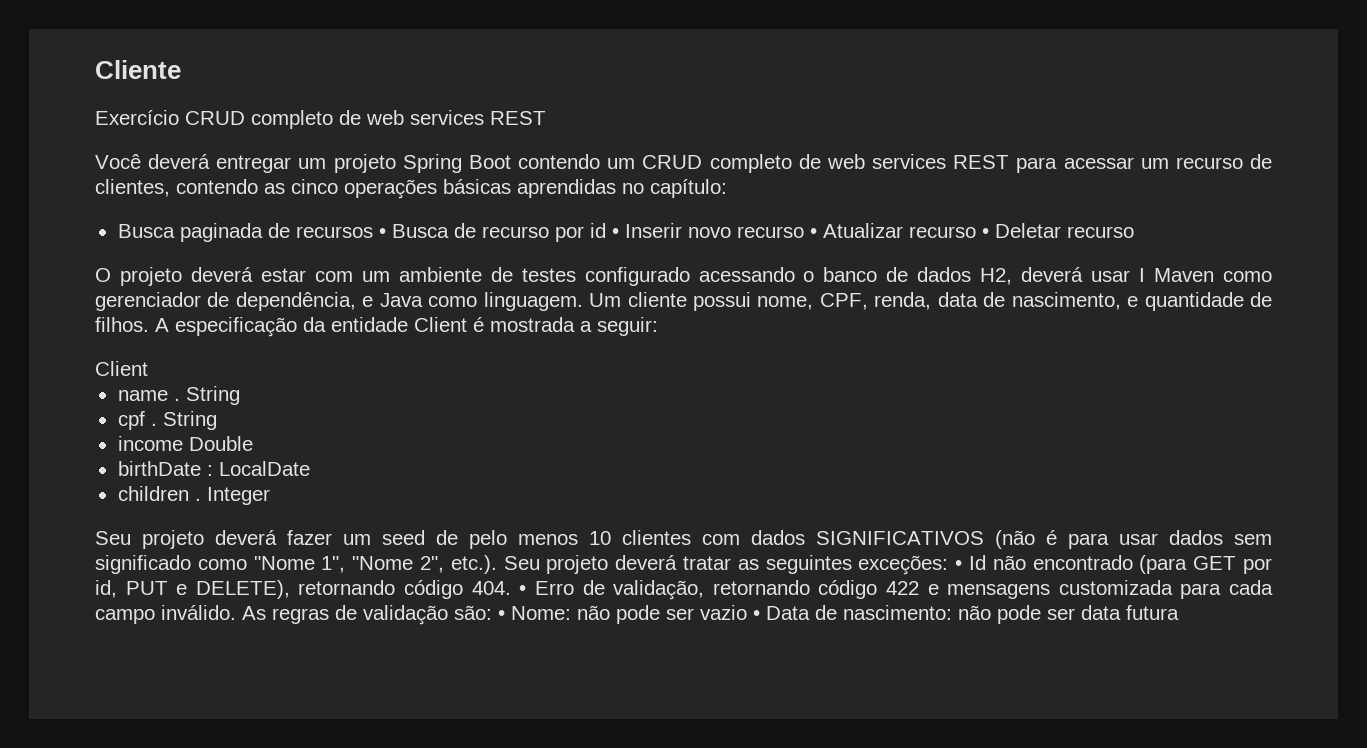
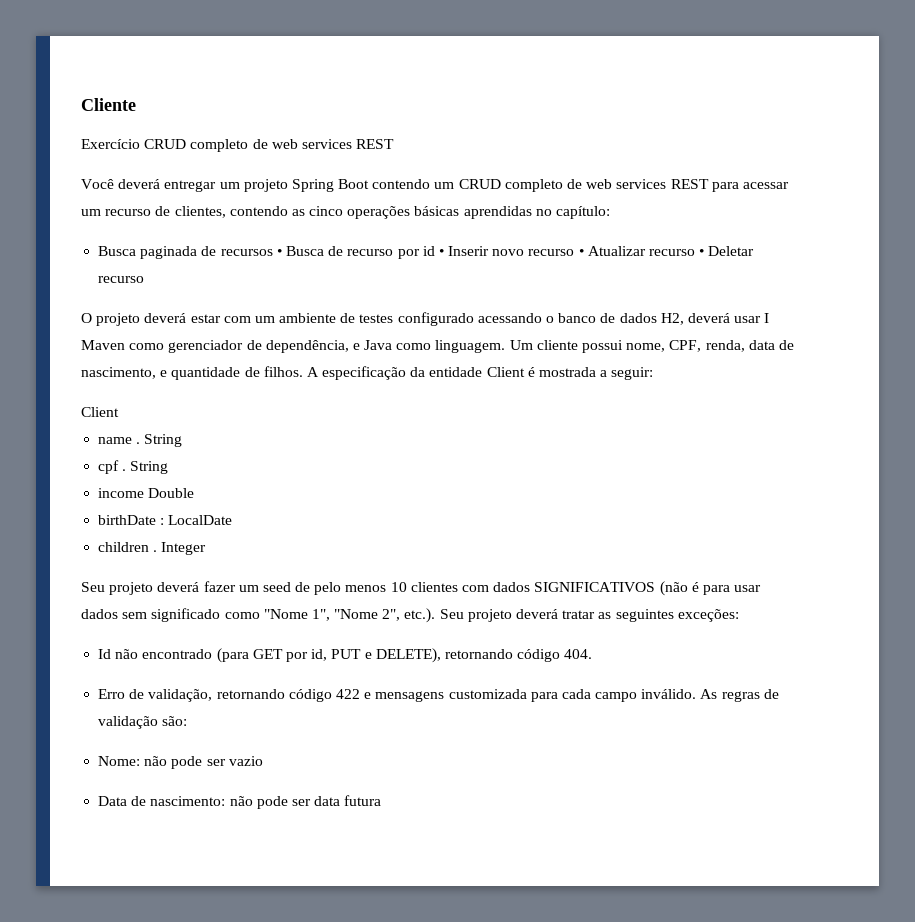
- Seu projeto deverá fazer um seed de pelo menos 10 clientes com dados SIGNIFICATIVOS (não é para usar dados sem significado como "Nome 1", "Nome 2", etc.). Seu projeto deverá tratar as seguintes exceções: • Id não encontrado (para GET por id, PUT e DELETE), retornando código 404. • Erro de validação, retornando código 422 e mensagens customizada para cada campo inválido.
+ Seu projeto deverá fazer um seed de pelo menos 10 clientes com dados SIGNIFICATIVOS (não é para usar dados sem significado como "Nome 1", "Nome 2", etc.). Seu projeto deverá tratar as seguintes exceções:
+ Id não encontrado (para GET por id, PUT e DELETE), retornando código 404.
+ Erro de validação, retornando código 422 e mensagens customizada para cada campo inválido.
- As regras de validação são: • Nome: não pode ser vazio • Data de nascimento: não pode ser data futura
+ As regras de validação são:
+ Nome: não pode ser vazio
+ Data de nascimento: não pode ser data futura

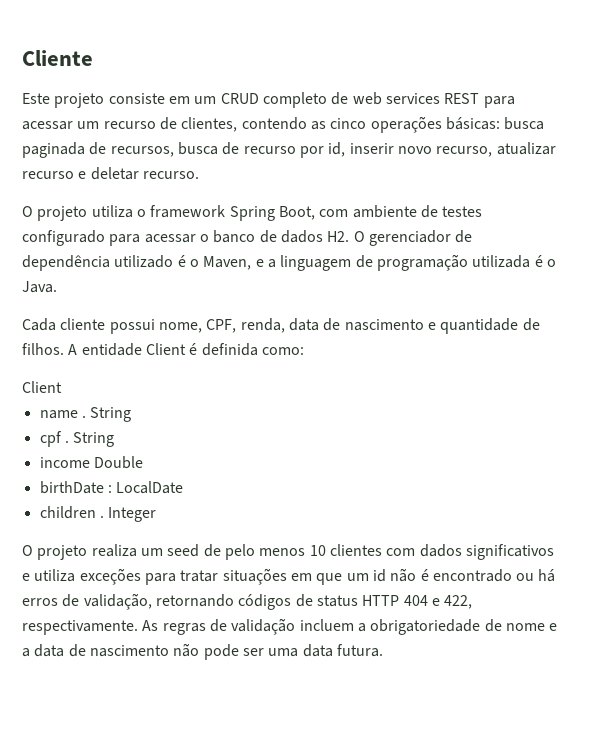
- Exercício CRUD completo de web services REST
- Você deverá entregar um projeto Spring Boot contendo um CRUD completo de web services REST para acessar um recurso de clientes, contendo as cinco operações básicas aprendidas no capítulo:
- Busca paginada de recursos • Busca de recurso por id • Inserir novo recurso • Atualizar recurso • Deletar recurso
- O projeto deverá estar com um ambiente de testes configurado acessando o banco de dados H2, deverá usar I Maven como gerenciador de dependência, e Java como linguagem. Um cliente possui nome, CPF, renda, data de nascimento, e quantidade de filhos.
+ Este projeto consiste em um CRUD completo de web services REST para acessar um recurso de clientes, contendo as cinco operações básicas: busca paginada de recursos, busca de recurso por id, inserir novo recurso, atualizar recurso e deletar recurso.
+ O projeto utiliza o framework Spring Boot, com ambiente de testes configurado para acessar o banco de dados H2. O gerenciador de dependência utilizado é o Maven, e a linguagem de programação utilizada é o Java.
+ Cada cliente possui nome, CPF, renda, data de nascimento e quantidade de filhos.
- A especificação da entidade Client é mostrada a seguir:
+ A entidade Client é definida como:
- Seu projeto deverá fazer um seed de pelo menos 10 clientes com dados SIGNIFICATIVOS (não é para usar dados sem significado como "Nome 1", "Nome 2", etc.). Seu projeto deverá tratar as seguintes exceções:
- Id não encontrado (para GET por id, PUT e DELETE), retornando código 404.
- Erro de validação, retornando código 422 e mensagens customizada para cada campo inválido. As regras de validação são:
- Nome: não pode ser vazio
- Data de nascimento: não pode ser data futura
+ O projeto realiza um seed de pelo menos 10 clientes com dados significativos e utiliza exceções para tratar situações em que um id não é encontrado ou há erros de validação, retornando códigos de status HTTP 404 e 422, respectivamente. As regras de validação incluem a obrigatoriedade de nome e a data de nascimento não pode ser uma data futura.

